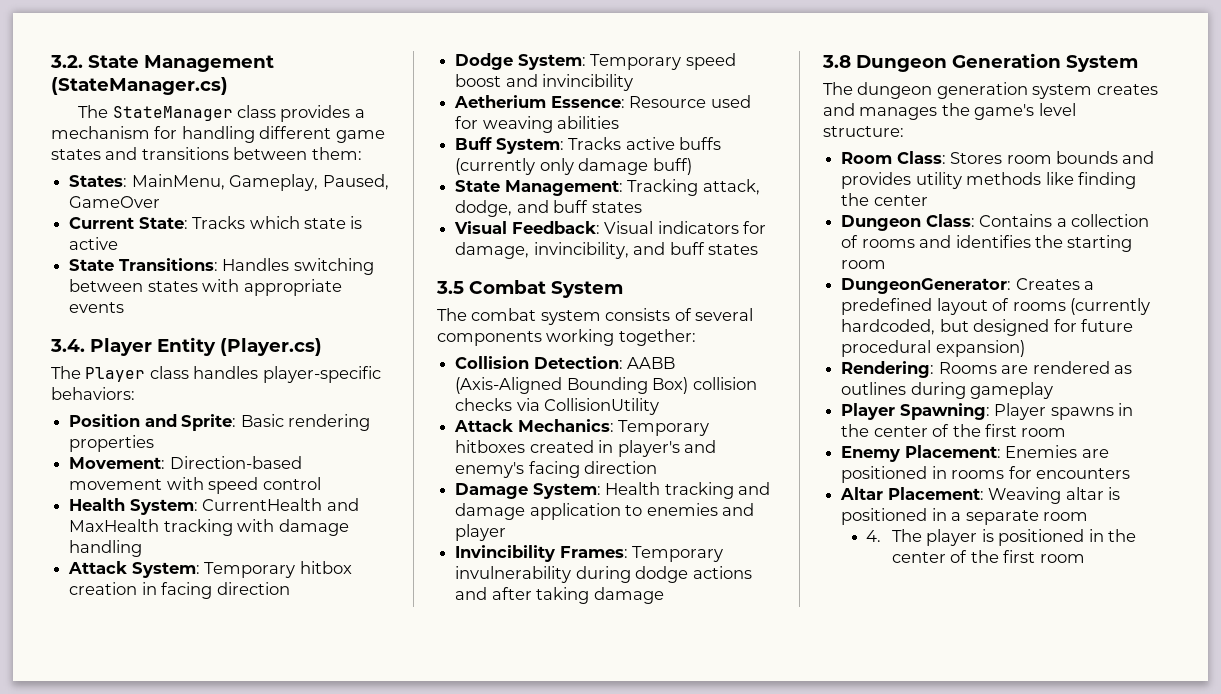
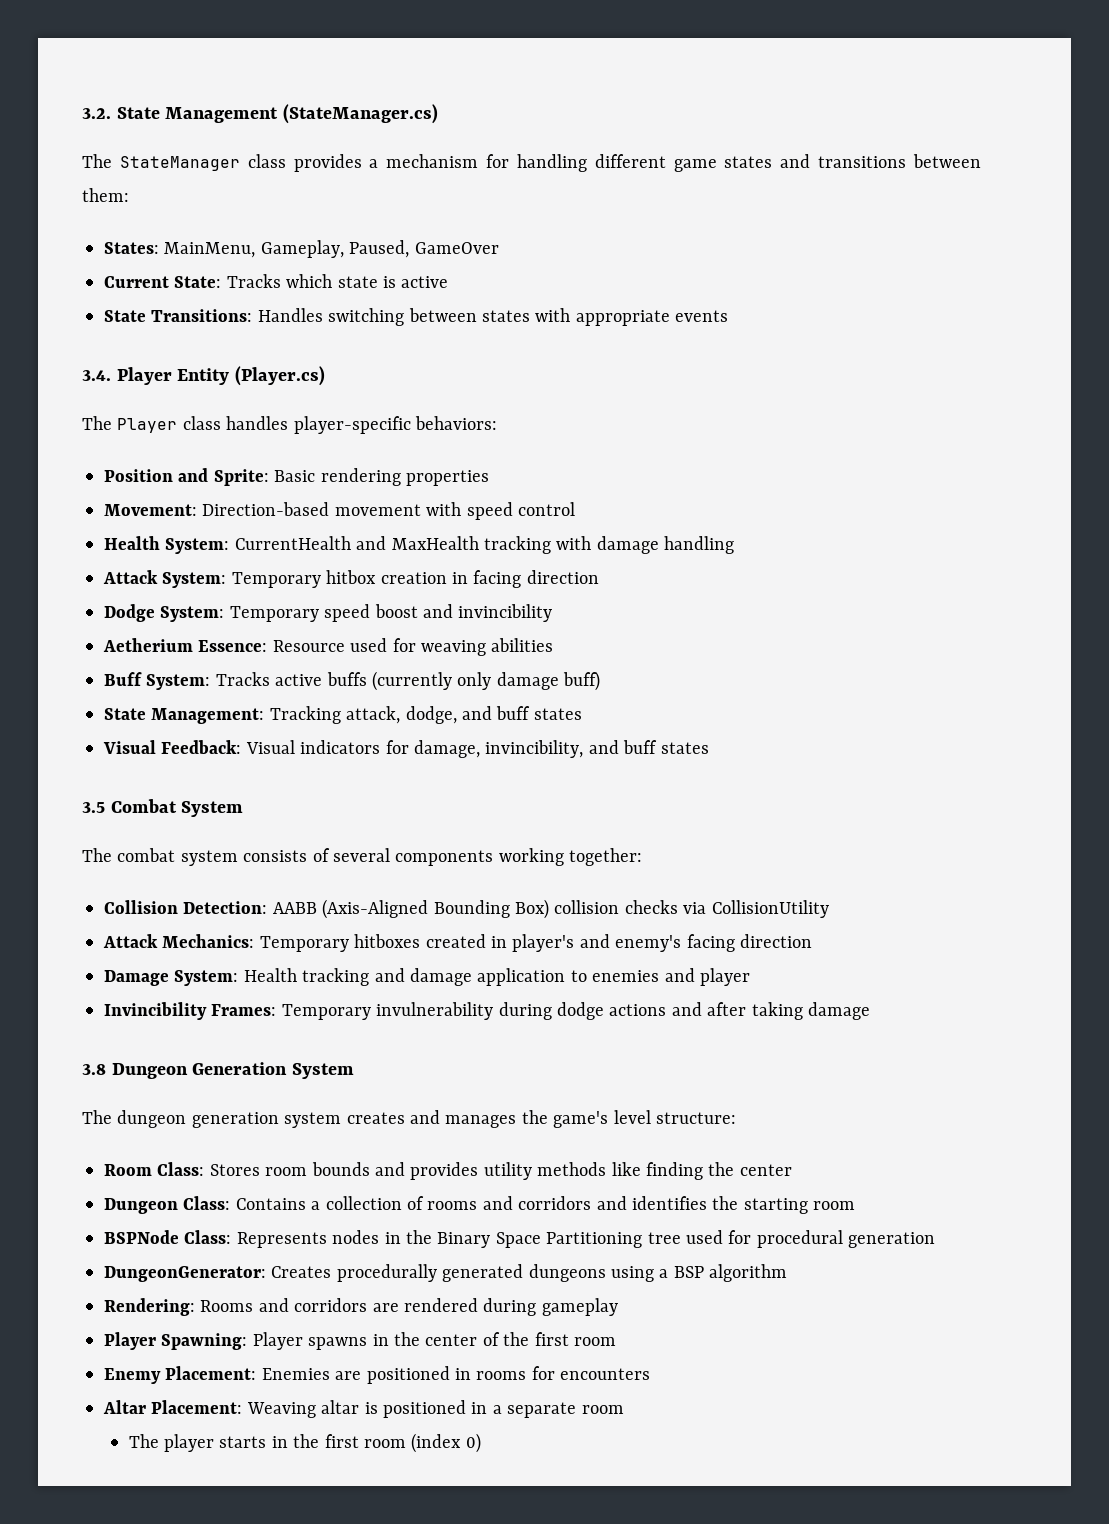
- Dungeon Class: Contains a collection of rooms and identifies the starting room
+ Dungeon Class: Contains a collection of rooms and corridors and identifies the starting room
- DungeonGenerator: Creates a predefined layout of rooms (currently hardcoded, but designed for future procedural expansion)
- Rendering: Rooms are rendered as outlines during gameplay
+ BSPNode Class: Represents nodes in the Binary Space Partitioning tree used for procedural generation
+ DungeonGenerator: Creates procedurally generated dungeons using a BSP algorithm
+ Rendering: Rooms and corridors are rendered during gameplay
- 4. The player is positioned in the center of the first room
+ The player starts in the first room (index 0)

